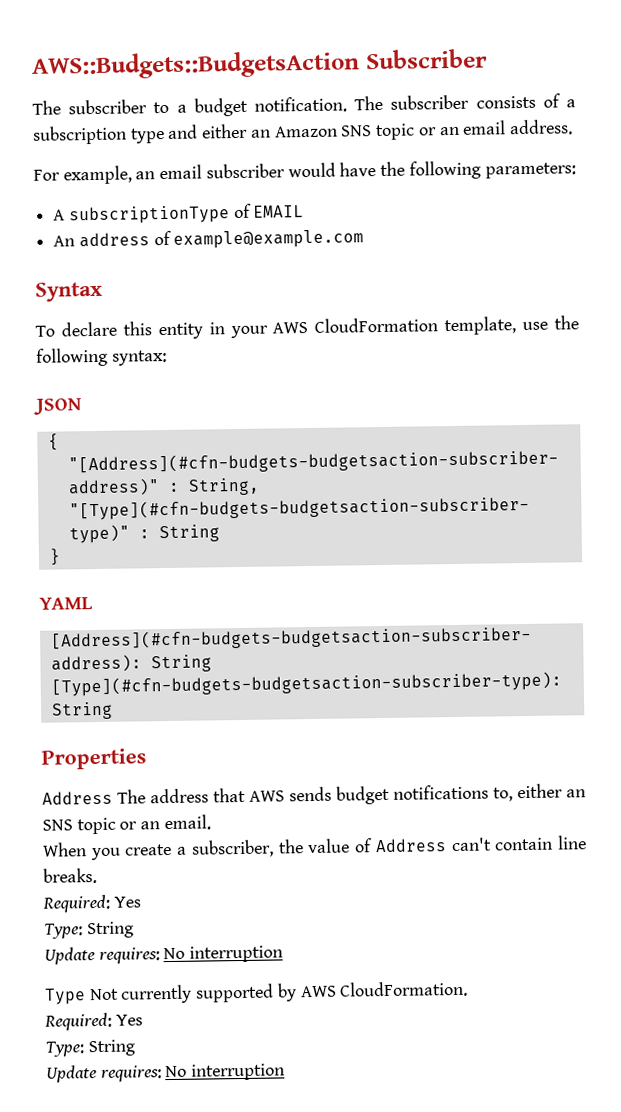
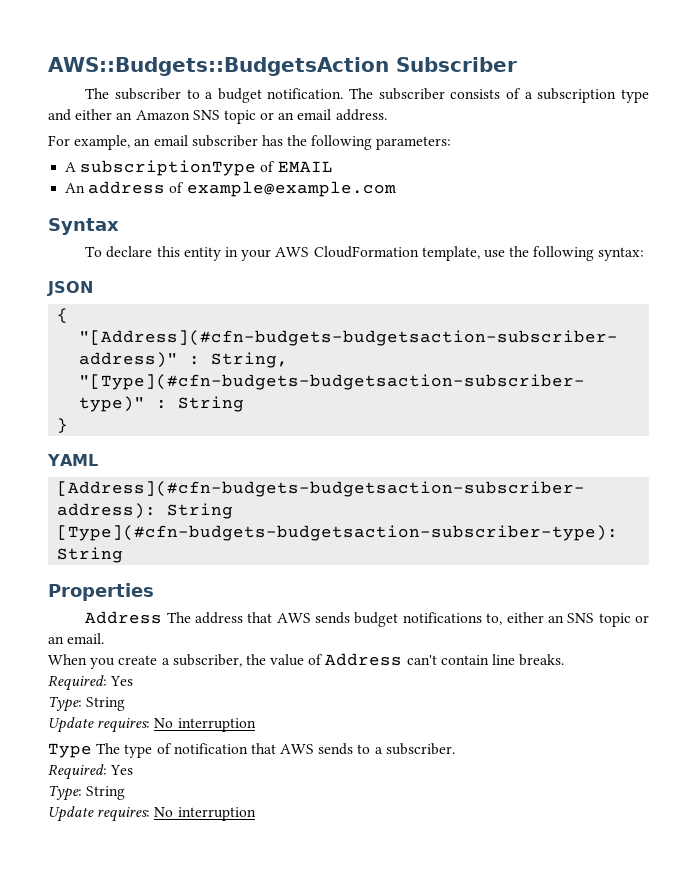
- For example, an email subscriber would have the following parameters:
+ For example, an email subscriber has the following parameters:
- Type Not currently supported by AWS CloudFormation.
+ Type The type of notification that AWS sends to a subscriber.

